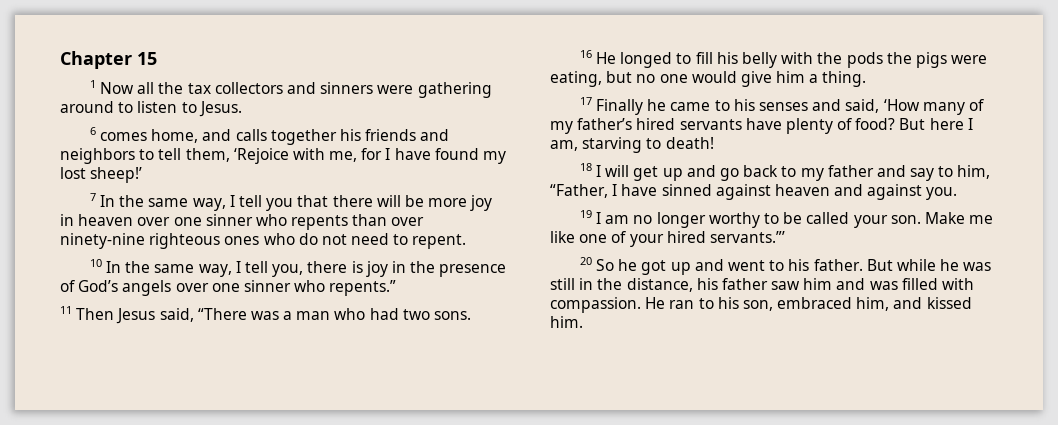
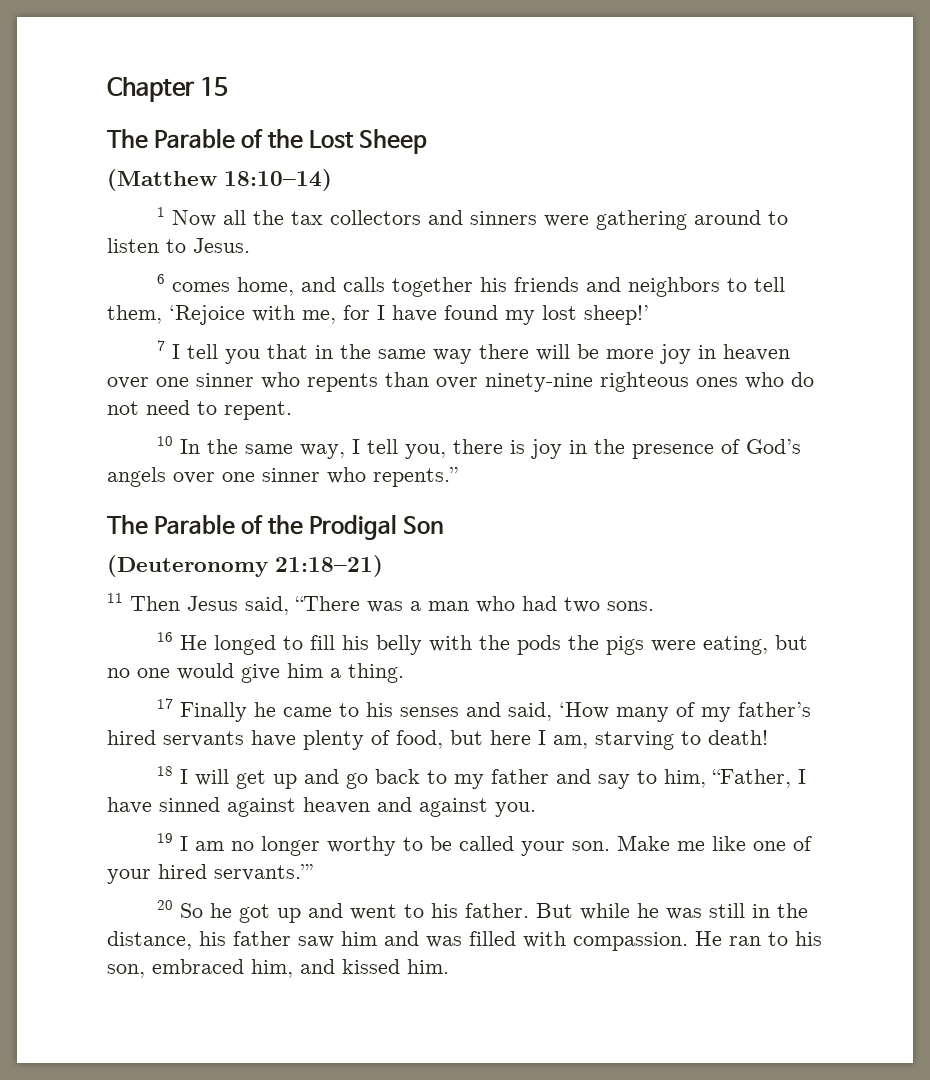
+ The Parable of the Lost Sheep
+ (Matthew 18:10–14)
- 7 In the same way, I tell you that there will be more joy in heaven over one sinner who repents than over ninety-nine righteous ones who do not need to repent.
+ 7 I tell you that in the same way there will be more joy in heaven over one sinner who repents than over ninety-nine righteous ones who do not need to repent.
+ The Parable of the Prodigal Son
+ (Deuteronomy 21:18–21)
- 17 Finally he came to his senses and said, ‘How many of my father’s hired servants have plenty of food? But here I am, starving to death!
+ 17 Finally he came to his senses and said, ‘How many of my father’s hired servants have plenty of food, but here I am, starving to death!

